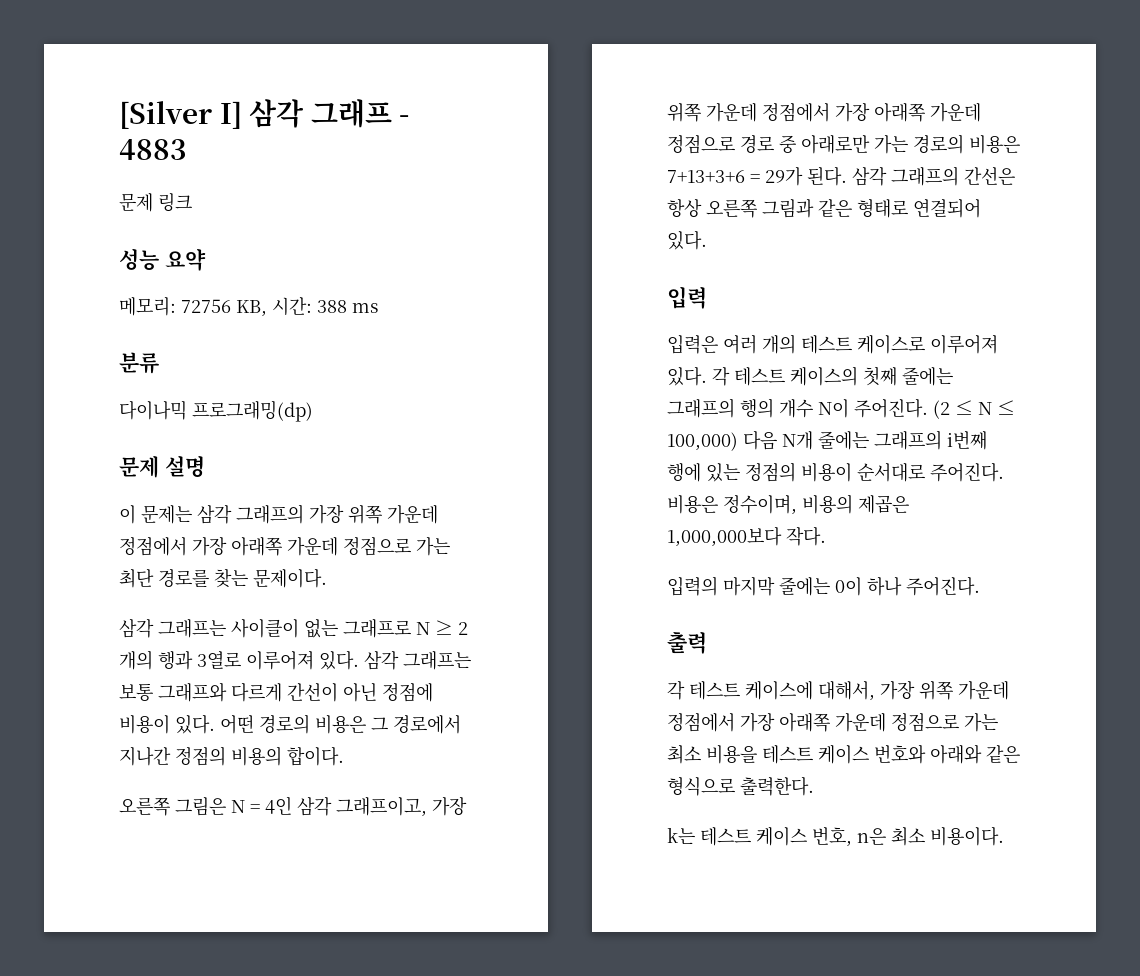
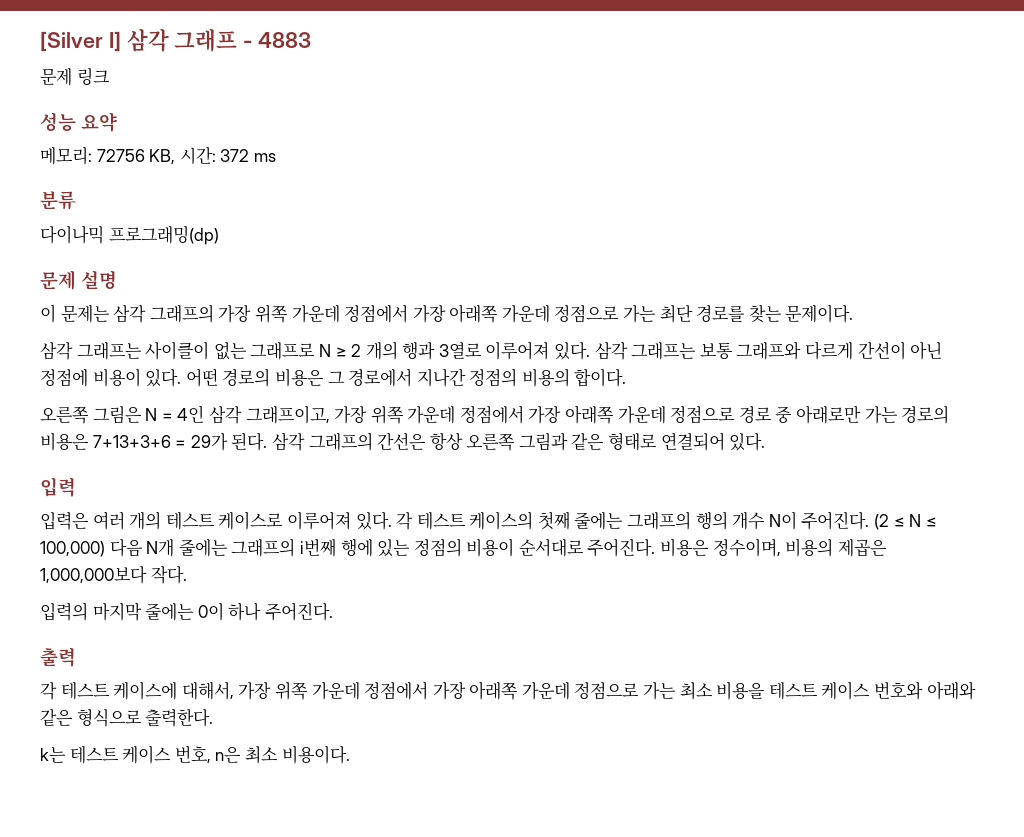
- 메모리: 72756 KB, 시간: 388 ms
+ 메모리: 72756 KB, 시간: 372 ms

